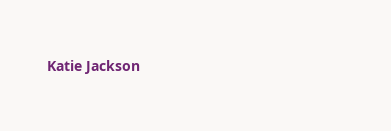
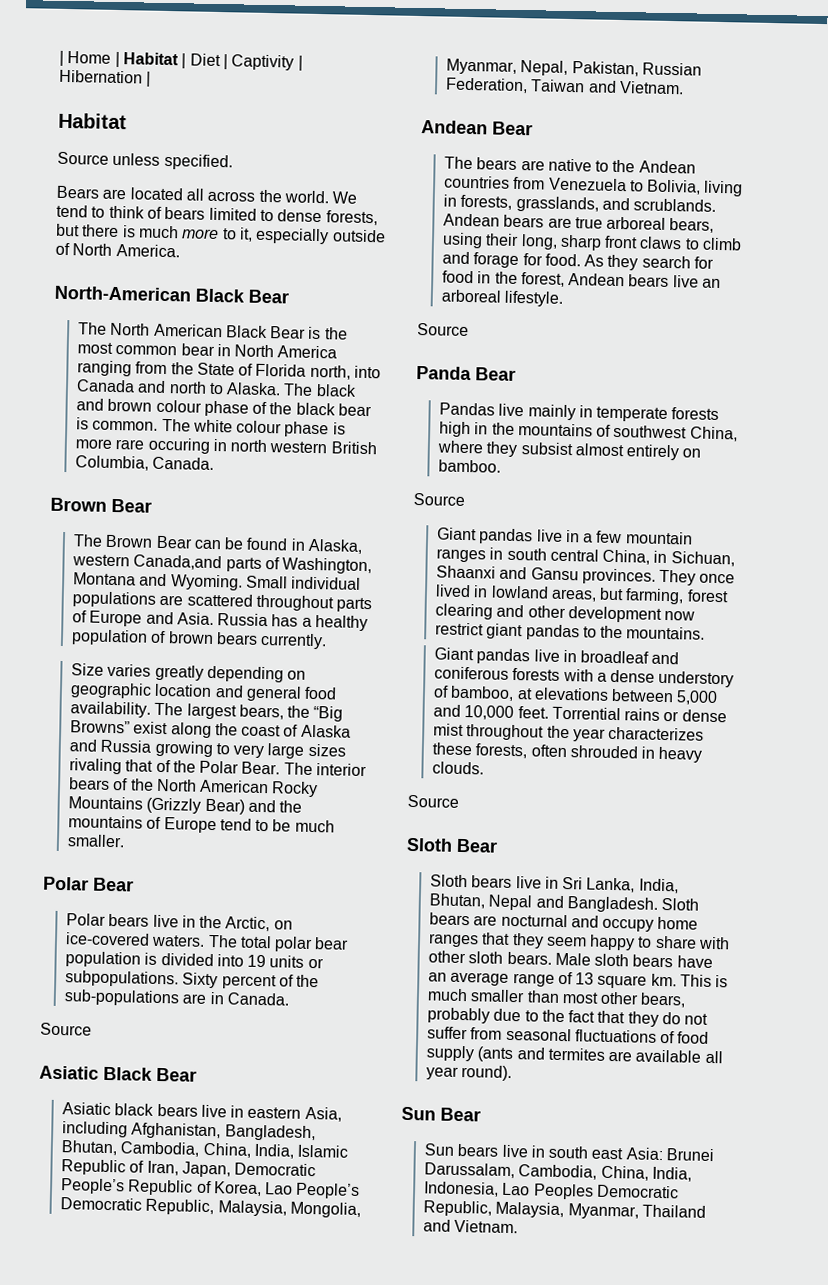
- Katie Jackson
+ | Home | Habitat | Diet | Captivity | Hibernation |
+ Habitat
+ Source unless specified.
+ Bears are located all across the world. We tend to think of bears limited to dense forests, but there is much more to it, especially outside of North America.
+ North-American Black Bear
+ The North American Black Bear is the most common bear in North America ranging from the State of Florida north, into Canada and north to Alaska. The black and brown colour phase of the black bear is common. The white colour phase is more rare occuring in north western British Columbia, Canada.
+ Brown Bear
+ The Brown Bear can be found in Alaska, western Canada,and parts of Washington, Montana and Wyoming. Small individual populations are scattered throughout parts of Europe and Asia. Russia has a healthy population of brown bears currently.
+ Size varies greatly depending on geographic location and general food availability. The largest bears, the “Big Browns” exist along the coast of Alaska and Russia growing to very large sizes rivaling that of the Polar Bear. The interior bears of the North American Rocky Mountains (Grizzly Bear) and the mountains of Europe tend to be much smaller.
+ Polar Bear
+ Polar bears live in the Arctic, on ice-covered waters. The total polar bear population is divided into 19 units or subpopulations. Sixty percent of the sub-populations are in Canada.
+ Source
+ Asiatic Black Bear
+ Asiatic black bears live in eastern Asia, including Afghanistan, Bangladesh, Bhutan, Cambodia, China, India, Islamic Republic of Iran, Japan, Democratic People’s Republic of Korea, Lao People’s Democratic Republic, Malaysia, Mongolia, Myanmar, Nepal, Pakistan, Russian Federation, Taiwan and Vietnam.
+ Andean Bear
+ The bears are native to the Andean countries from Venezuela to Bolivia, living in forests, grasslands, and scrublands. Andean bears are true arboreal bears, using their long, sharp front claws to climb and forage for food. As they search for food in the forest, Andean bears live an arboreal lifestyle.
+ Source
+ Panda Bear
+ Pandas live mainly in temperate forests high in the mountains of southwest China, where they subsist almost entirely on bamboo.
+ Source
+ Giant pandas live in a few mountain ranges in south central China, in Sichuan, Shaanxi and Gansu provinces. They once lived in lowland areas, but farming, forest clearing and other development now restrict giant pandas to the mountains.
+ Giant pandas live in broadleaf and coniferous forests with a dense understory of bamboo, at elevations between 5,000 and 10,000 feet. Torrential rains or dense mist throughout the year characterizes these forests, often shrouded in heavy clouds.
+ Source
+ Sloth Bear
+ Sloth bears live in Sri Lanka, India, Bhutan, Nepal and Bangladesh. Sloth bears are nocturnal and occupy home ranges that they seem happy to share with other sloth bears. Male sloth bears have an average range of 13 square km. This is much smaller than most other bears, probably due to the fact that they do not suffer from seasonal fluctuations of food supply (ants and termites are available all year round).
+ Sun Bear
+ Sun bears live in south east Asia: Brunei Darussalam, Cambodia, China, India, Indonesia, Lao Peoples Democratic Republic, Malaysia, Myanmar, Thailand and Vietnam.

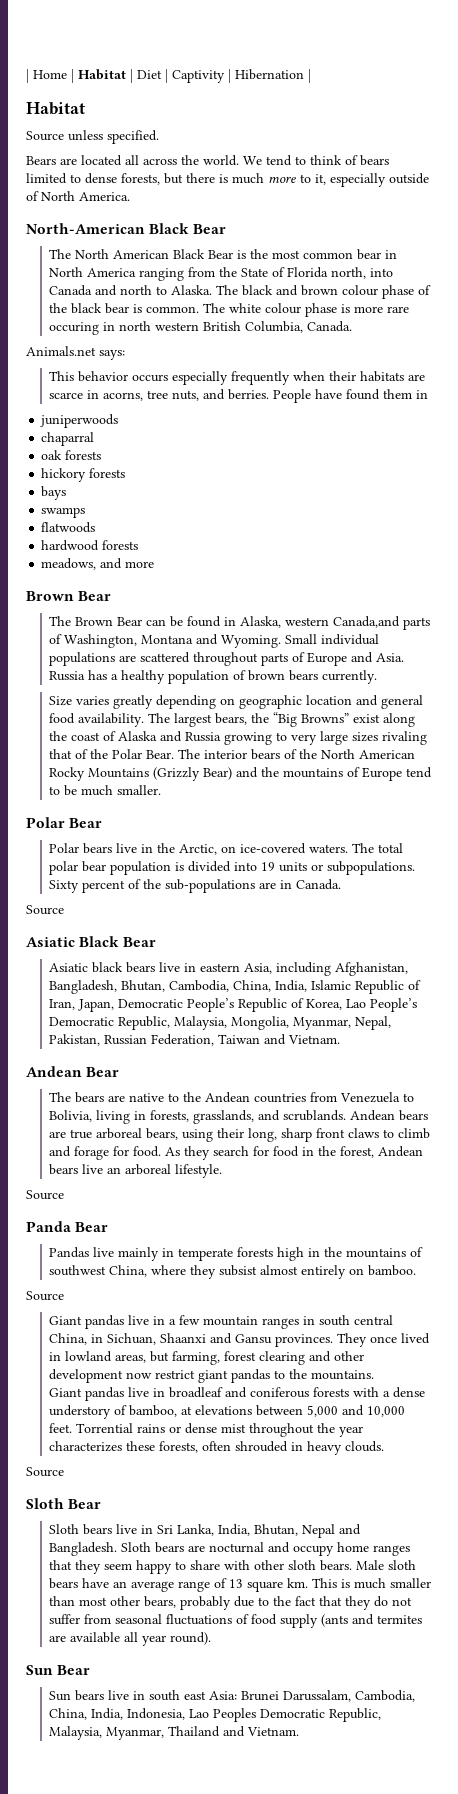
+ Animals.net says:
+ This behavior occurs especially frequently when their habitats are scarce in acorns, tree nuts, and berries. People have found them in
+ juniperwoods
+ chaparral
+ oak forests
+ hickory forests
+ bays
+ swamps
+ flatwoods
+ hardwood forests
+ meadows, and more

